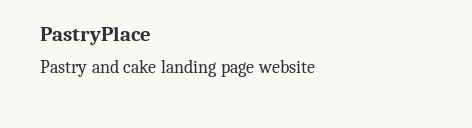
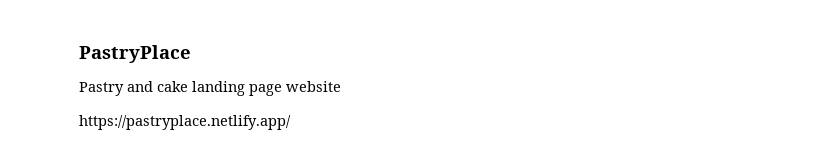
+ https://pastryplace.netlify.app/

